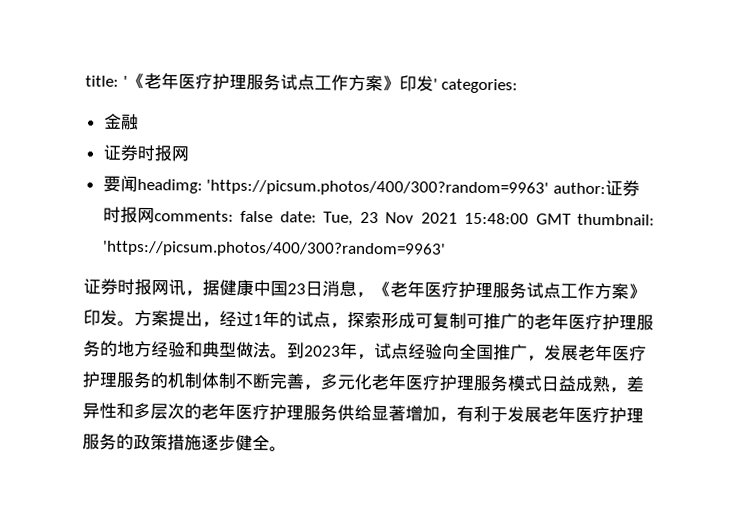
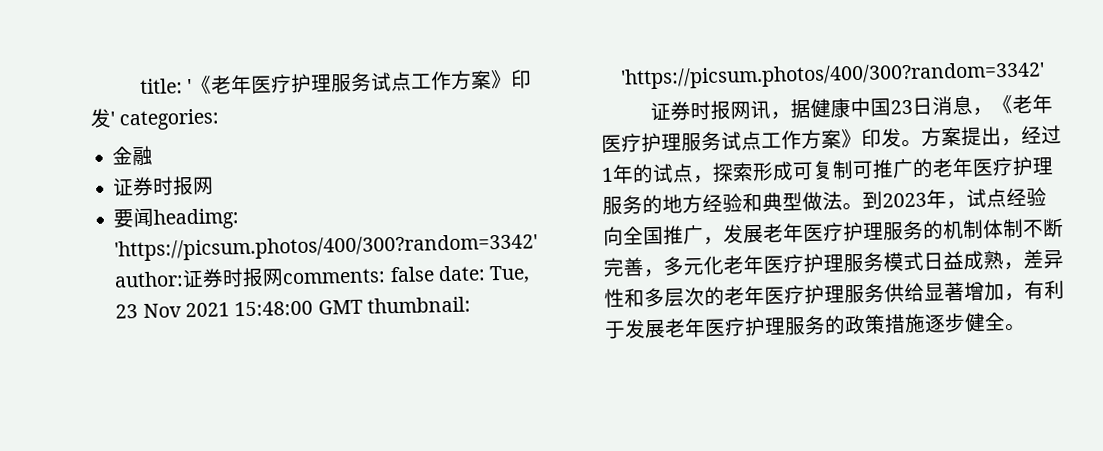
- 要闻headimg: 'https://picsum.photos/400/300?random=9963' author:证券时报网comments: false date: Tue, 23 Nov 2021 15:48:00 GMT thumbnail: 'https://picsum.photos/400/300?random=9963'
+ 要闻headimg: 'https://picsum.photos/400/300?random=3342' author:证券时报网comments: false date: Tue, 23 Nov 2021 15:48:00 GMT thumbnail: 'https://picsum.photos/400/300?random=3342'

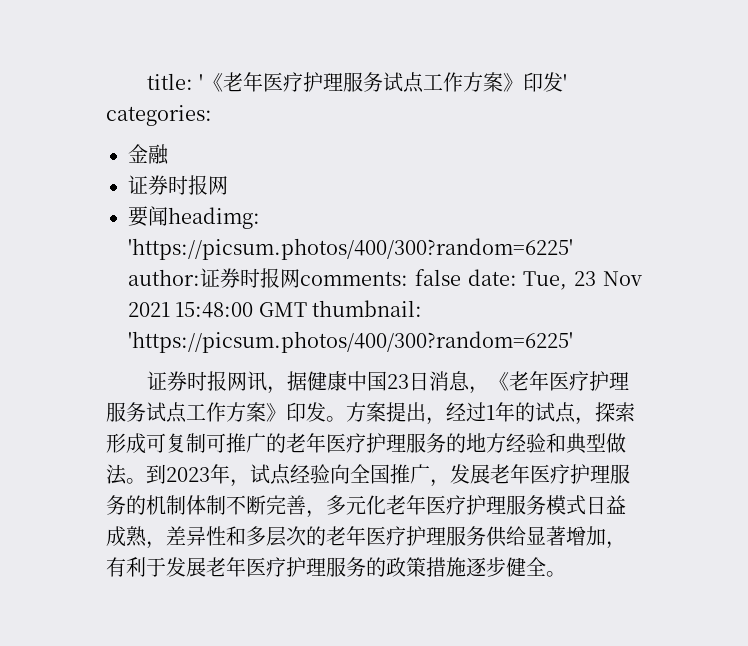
- 要闻headimg: 'https://picsum.photos/400/300?random=3342' author:证券时报网comments: false date: Tue, 23 Nov 2021 15:48:00 GMT thumbnail: 'https://picsum.photos/400/300?random=3342'
+ 要闻headimg: 'https://picsum.photos/400/300?random=6225' author:证券时报网comments: false date: Tue, 23 Nov 2021 15:48:00 GMT thumbnail: 'https://picsum.photos/400/300?random=6225'

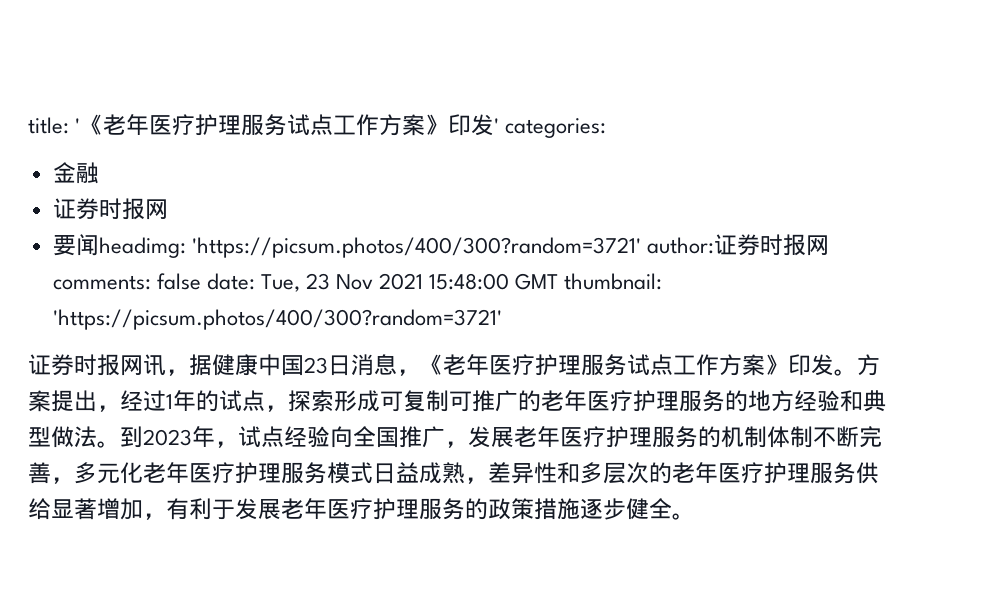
- 要闻headimg: 'https://picsum.photos/400/300?random=6225' author:证券时报网comments: false date: Tue, 23 Nov 2021 15:48:00 GMT thumbnail: 'https://picsum.photos/400/300?random=6225'
+ 要闻headimg: 'https://picsum.photos/400/300?random=3721' author:证券时报网comments: false date: Tue, 23 Nov 2021 15:48:00 GMT thumbnail: 'https://picsum.photos/400/300?random=3721'

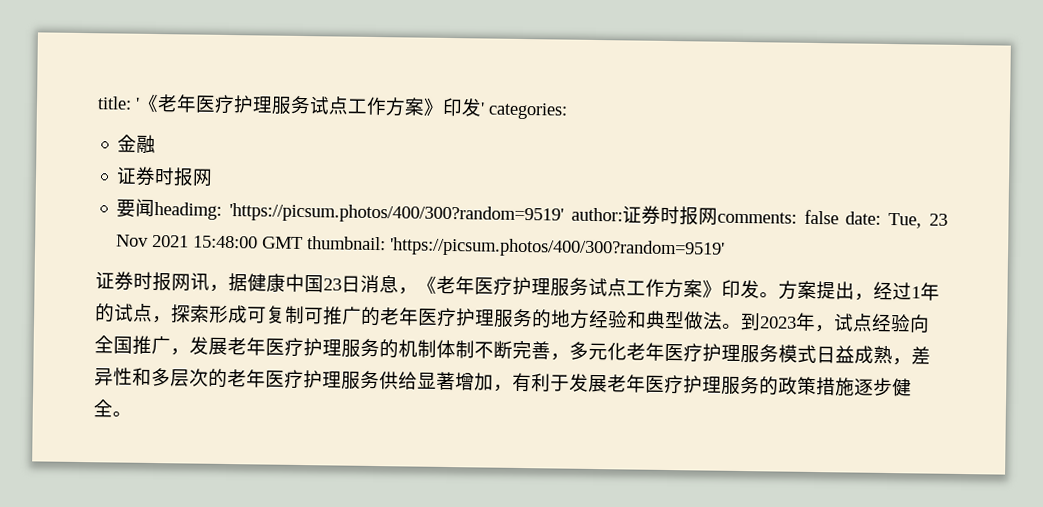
- 要闻headimg: 'https://picsum.photos/400/300?random=3721' author:证券时报网comments: false date: Tue, 23 Nov 2021 15:48:00 GMT thumbnail: 'https://picsum.photos/400/300?random=3721'
+ 要闻headimg: 'https://picsum.photos/400/300?random=9519' author:证券时报网comments: false date: Tue, 23 Nov 2021 15:48:00 GMT thumbnail: 'https://picsum.photos/400/300?random=9519'

